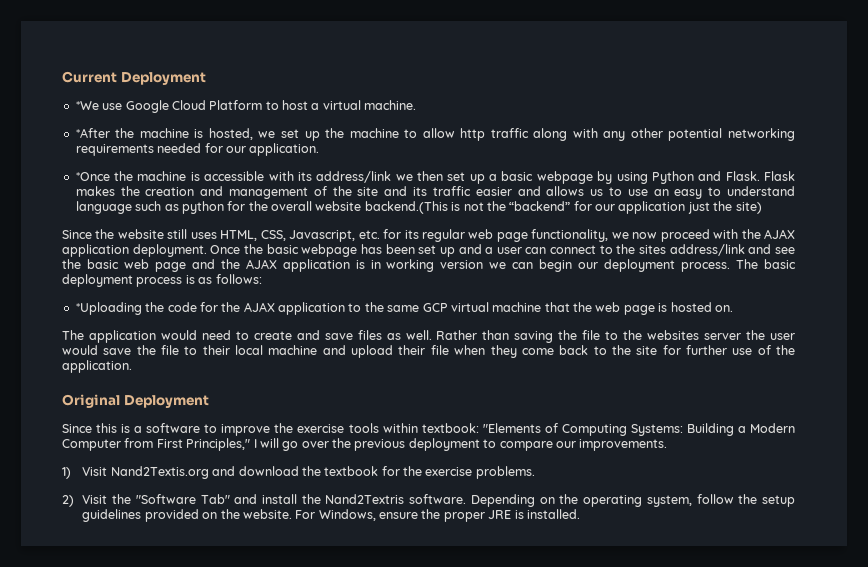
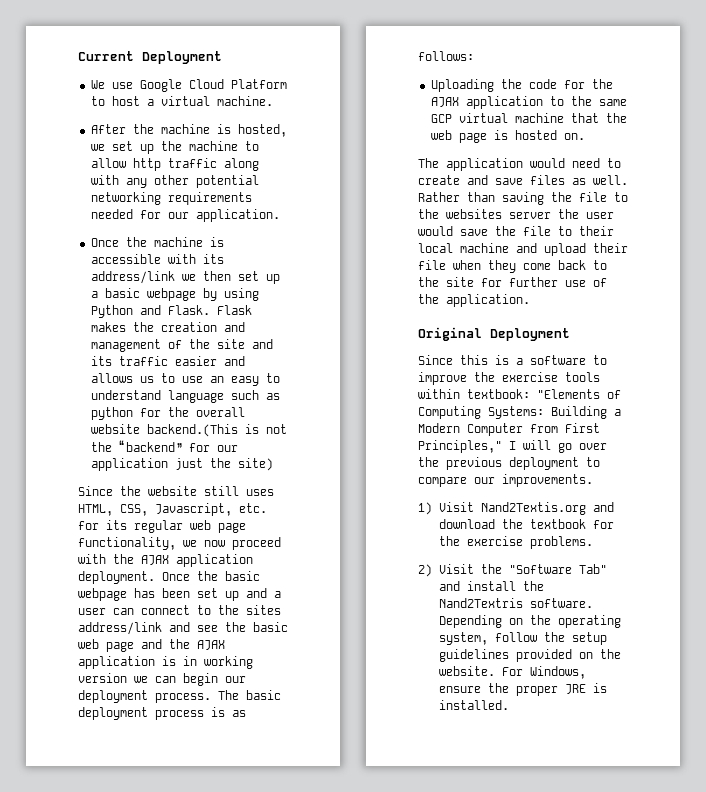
- *We use Google Cloud Platform to host a virtual machine.
+ We use Google Cloud Platform to host a virtual machine.
- *After the machine is hosted, we set up the machine to allow http traffic along with any other potential networking requirements needed for our application.
+ After the machine is hosted, we set up the machine to allow http traffic along with any other potential networking requirements needed for our application.
- *Once the machine is accessible with its address/link we then set up a basic webpage by using Python and Flask.
+ Once the machine is accessible with its address/link we then set up a basic webpage by using Python and Flask.
- *Uploading the code for the AJAX application to the same GCP virtual machine that the web page is hosted on.
+ Uploading the code for the AJAX application to the same GCP virtual machine that the web page is hosted on.

